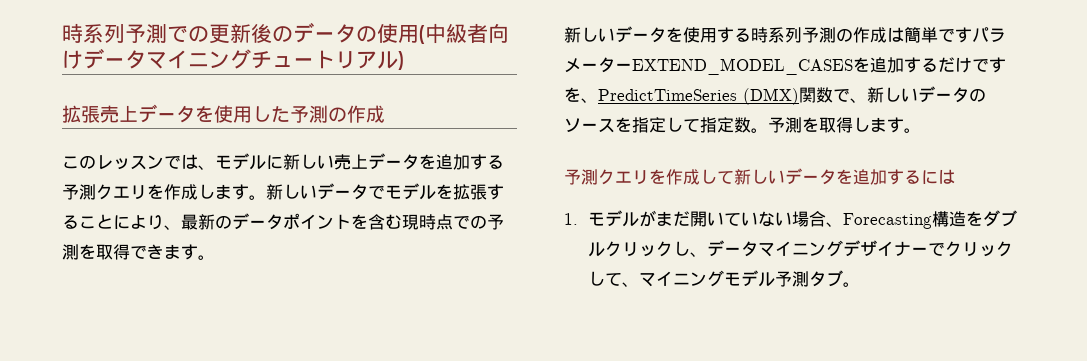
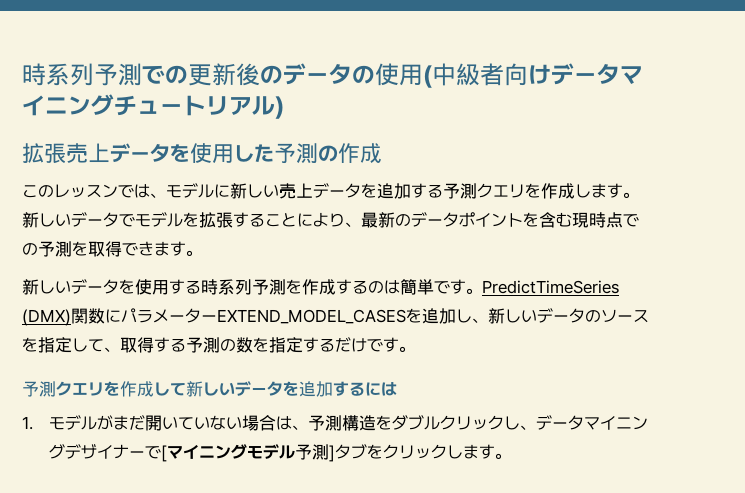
- 新しいデータを使用する時系列予測の作成は簡単ですパラメーターEXTEND_MODEL_CASESを追加するだけですを、PredictTimeSeries (DMX)関数で、新しいデータのソースを指定して指定数。予測を取得します。
+ 新しいデータを使用する時系列予測を作成するのは簡単です。PredictTimeSeries (DMX)関数にパラメーターEXTEND_MODEL_CASESを追加し、新しいデータのソースを指定して、取得する予測の数を指定するだけです。
- 1.モデルがまだ開いていない場合、Forecasting構造をダブルクリックし、データマイニングデザイナーでクリックして、マイニングモデル予測タブ。
+ 1.モデルがまだ開いていない場合は、予測構造をダブルクリックし、データマイニングデザイナーで[マイニングモデル予測]タブをクリックします。

